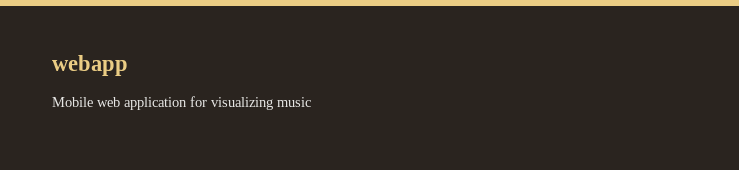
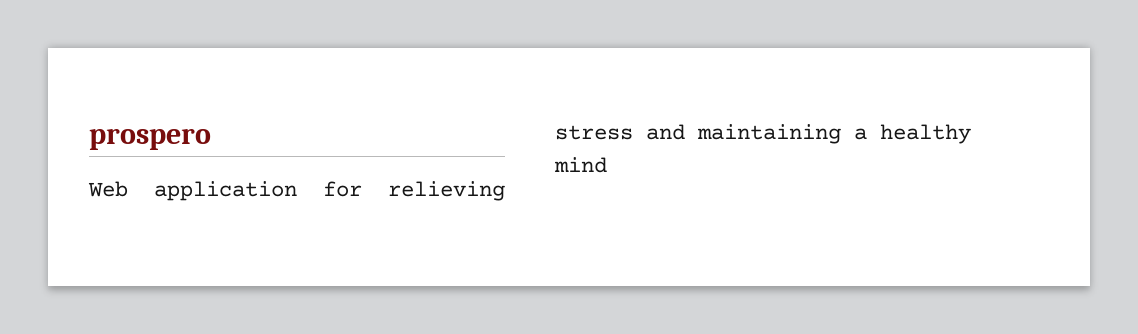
- webapp
- Mobile web application for visualizing music
+ prospero
+ Web application for relieving stress and maintaining a healthy mind

